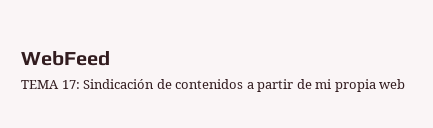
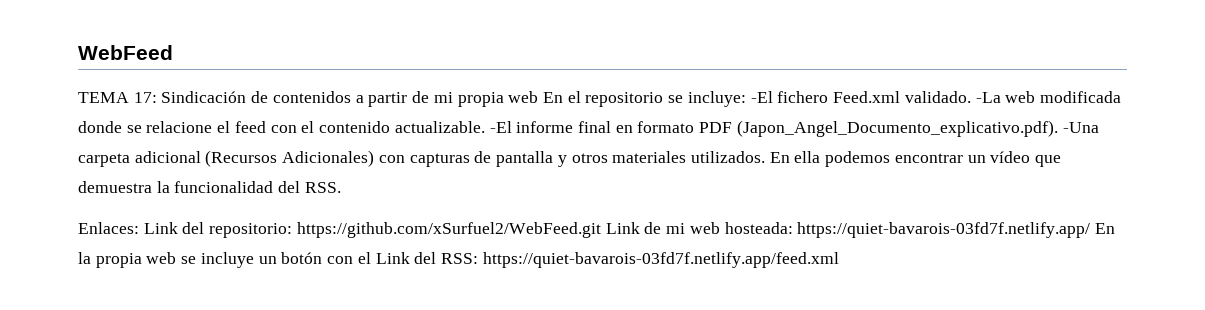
- TEMA 17: Sindicación de contenidos a partir de mi propia web
+ TEMA 17: Sindicación de contenidos a partir de mi propia web En el repositorio se incluye: -El fichero Feed.xml validado. -La web modificada donde se relacione el feed con el contenido actualizable. -El informe final en formato PDF (Japon_Angel_Documento_explicativo.pdf). -Una carpeta adicional (Recursos Adicionales) con capturas de pantalla y otros materiales utilizados. En ella podemos encontrar un vídeo que demuestra la funcionalidad del RSS.
+ Enlaces: Link del repositorio: https://github.com/xSurfuel2/WebFeed.git Link de mi web hosteada: https://quiet-bavarois-03fd7f.netlify.app/ En la propia web se incluye un botón con el Link del RSS: https://quiet-bavarois-03fd7f.netlify.app/feed.xml

